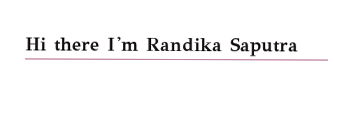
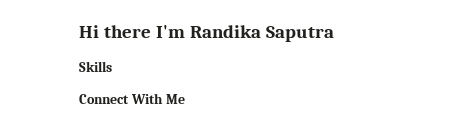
+ Skills
+ Connect With Me

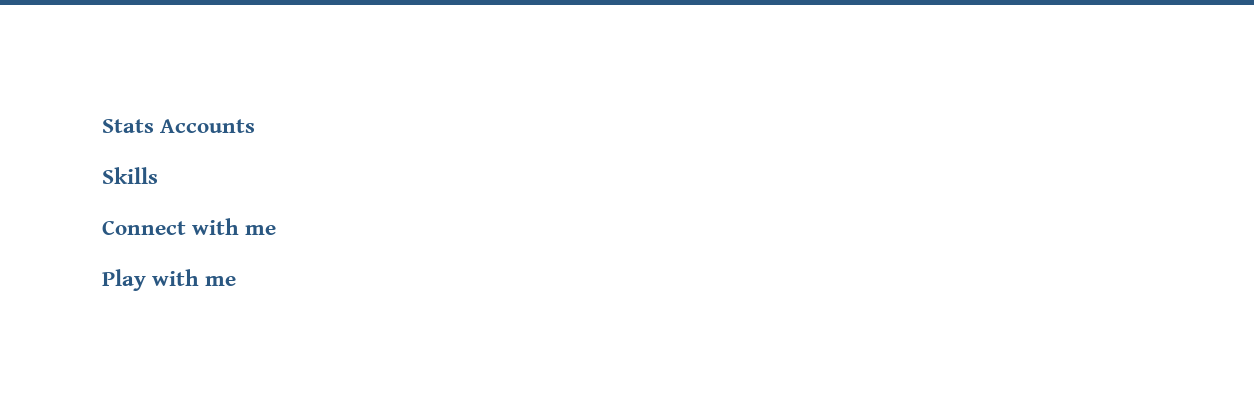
- Hi there I'm Randika Saputra
+ Stats Accounts
  Skills
- Connect With Me
+ Connect with me
+ Play with me

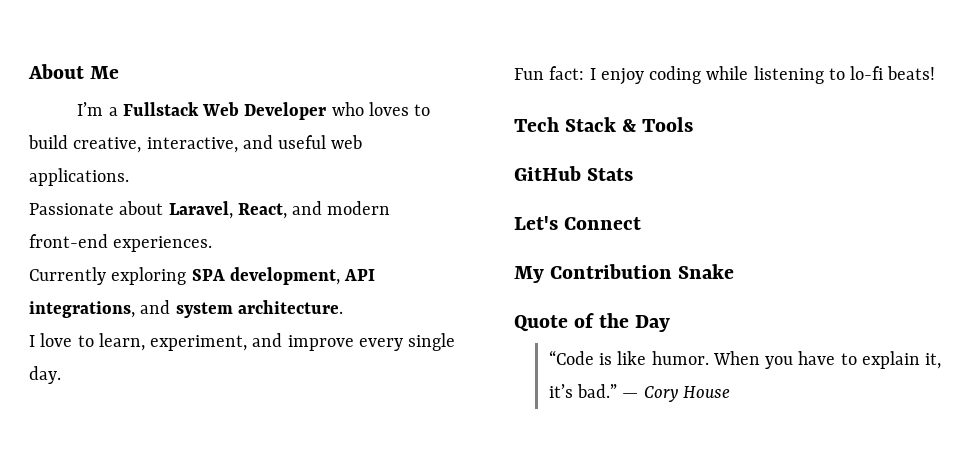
- Stats Accounts
- Skills
- Connect with me
- Play with me
+ About Me
+ I’m a Fullstack Web Developer who loves to build creative, interactive, and useful web applications.
+ Passionate about Laravel, React, and modern front-end experiences.
+ Currently exploring SPA development, API integrations, and system architecture.
+ I love to learn, experiment, and improve every single day.
+ Fun fact: I enjoy coding while listening to lo-fi beats!
+ Tech Stack & Tools
+ GitHub Stats
+ Let's Connect
+ My Contribution Snake
+ Quote of the Day
+ “Code is like humor. When you have to explain it, it’s bad.” — Cory House

